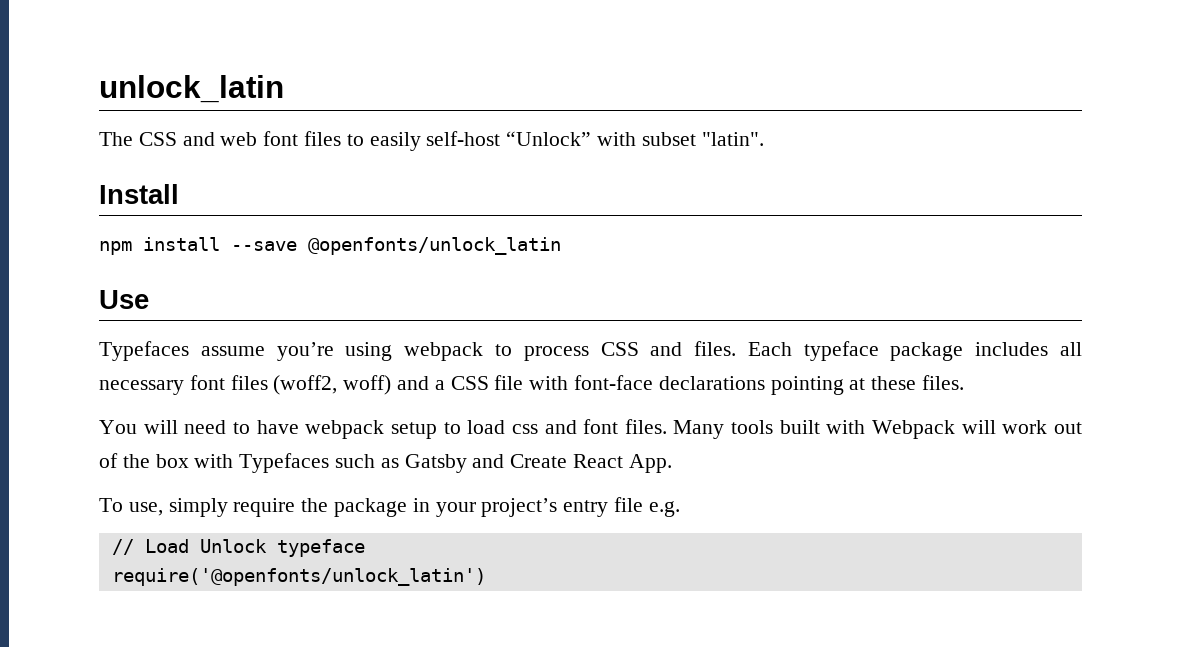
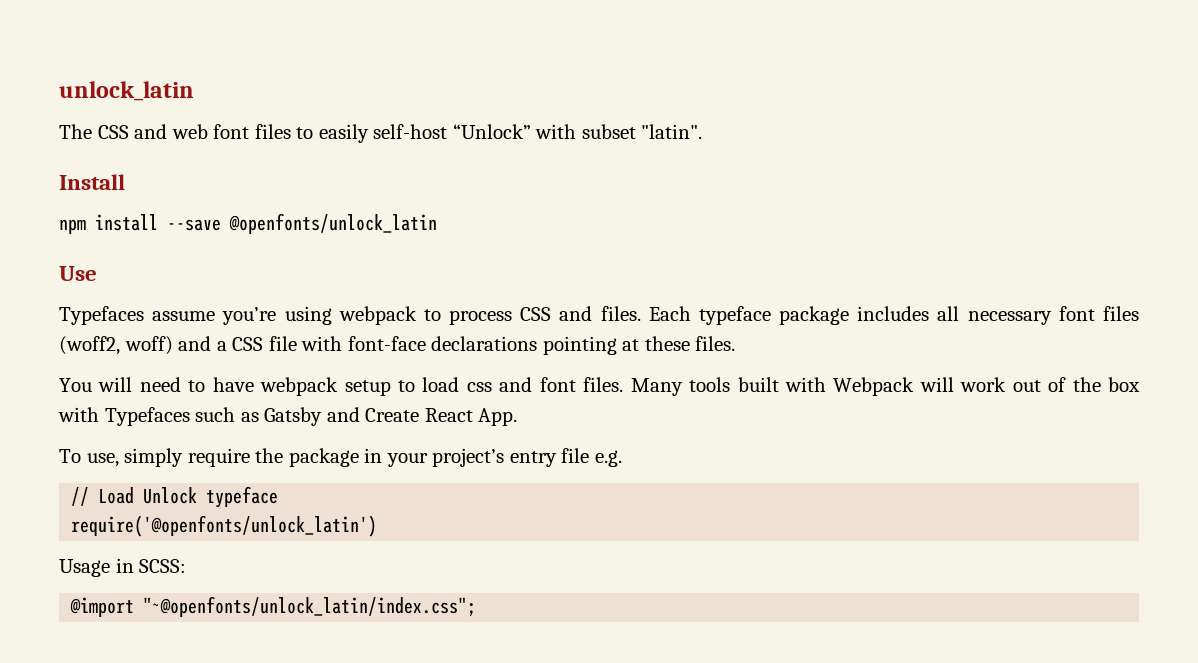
+ Usage in SCSS:
+ @import "~@openfonts/unlock_latin/index.css";

